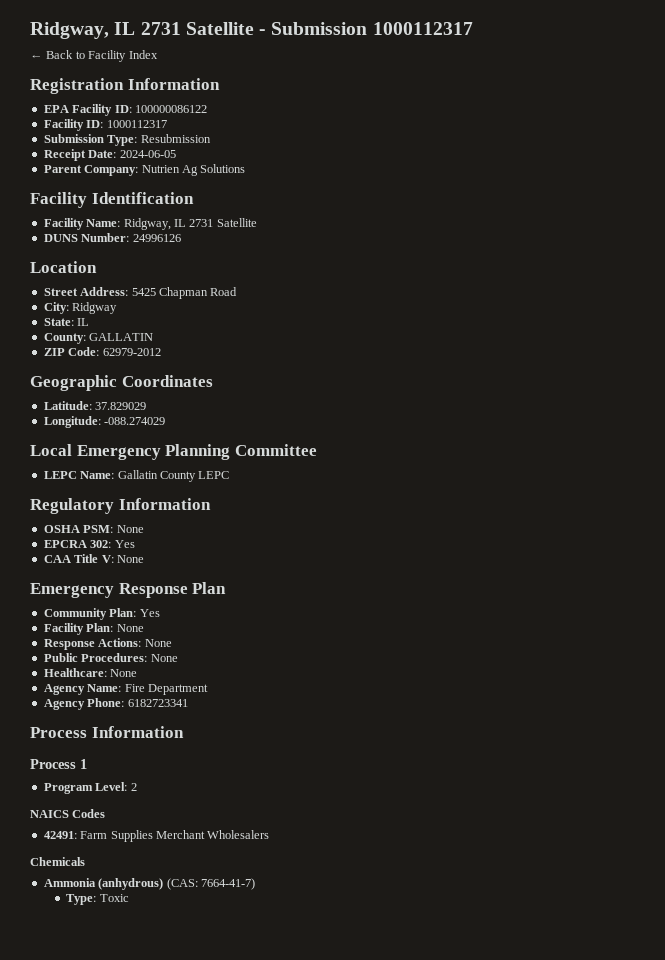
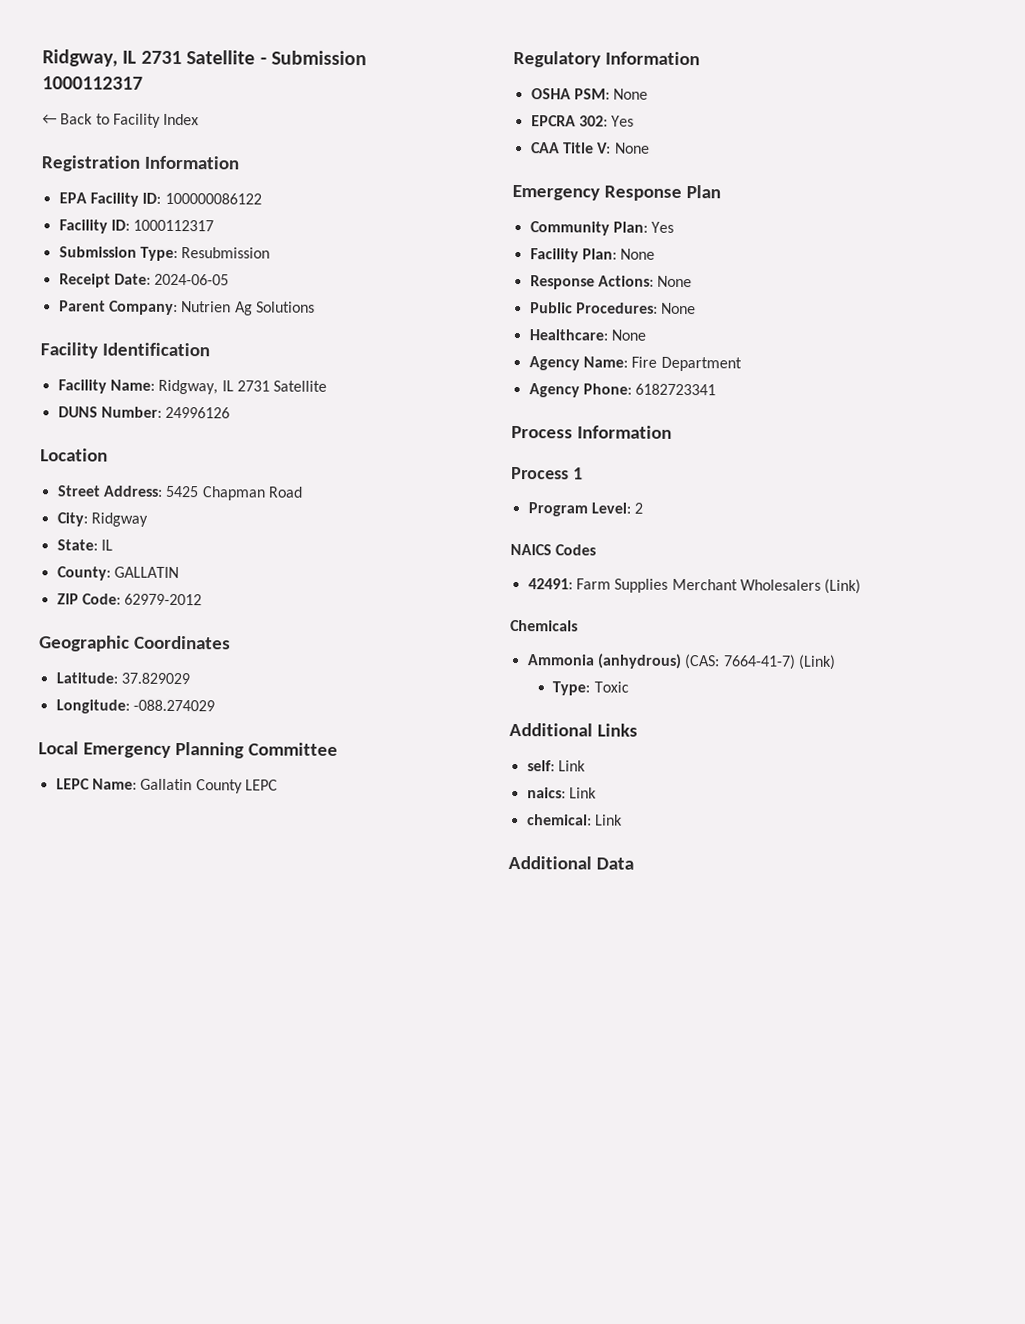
- 42491: Farm Supplies Merchant Wholesalers
+ 42491: Farm Supplies Merchant Wholesalers (Link)
- Ammonia (anhydrous) (CAS: 7664-41-7)
+ Ammonia (anhydrous) (CAS: 7664-41-7) (Link)
+ Additional Links
+ self: Link
+ naics: Link
+ chemical: Link
+ Additional Data

